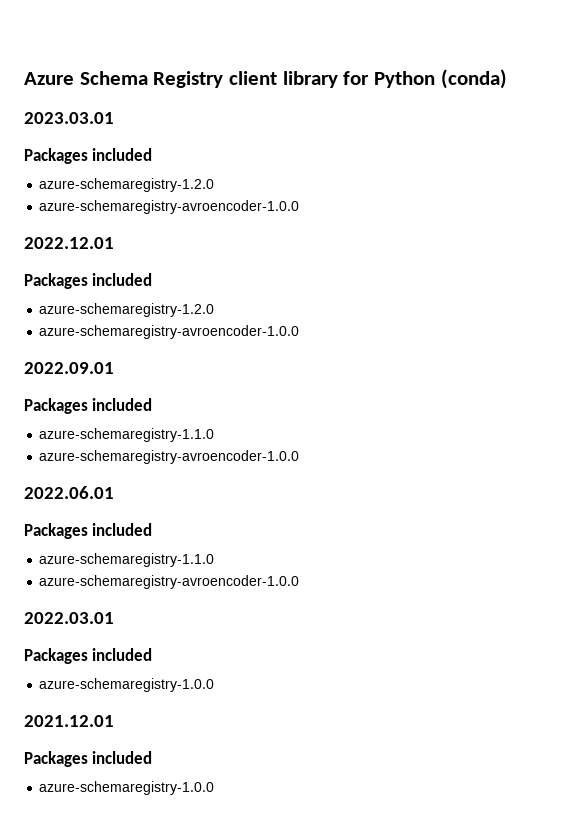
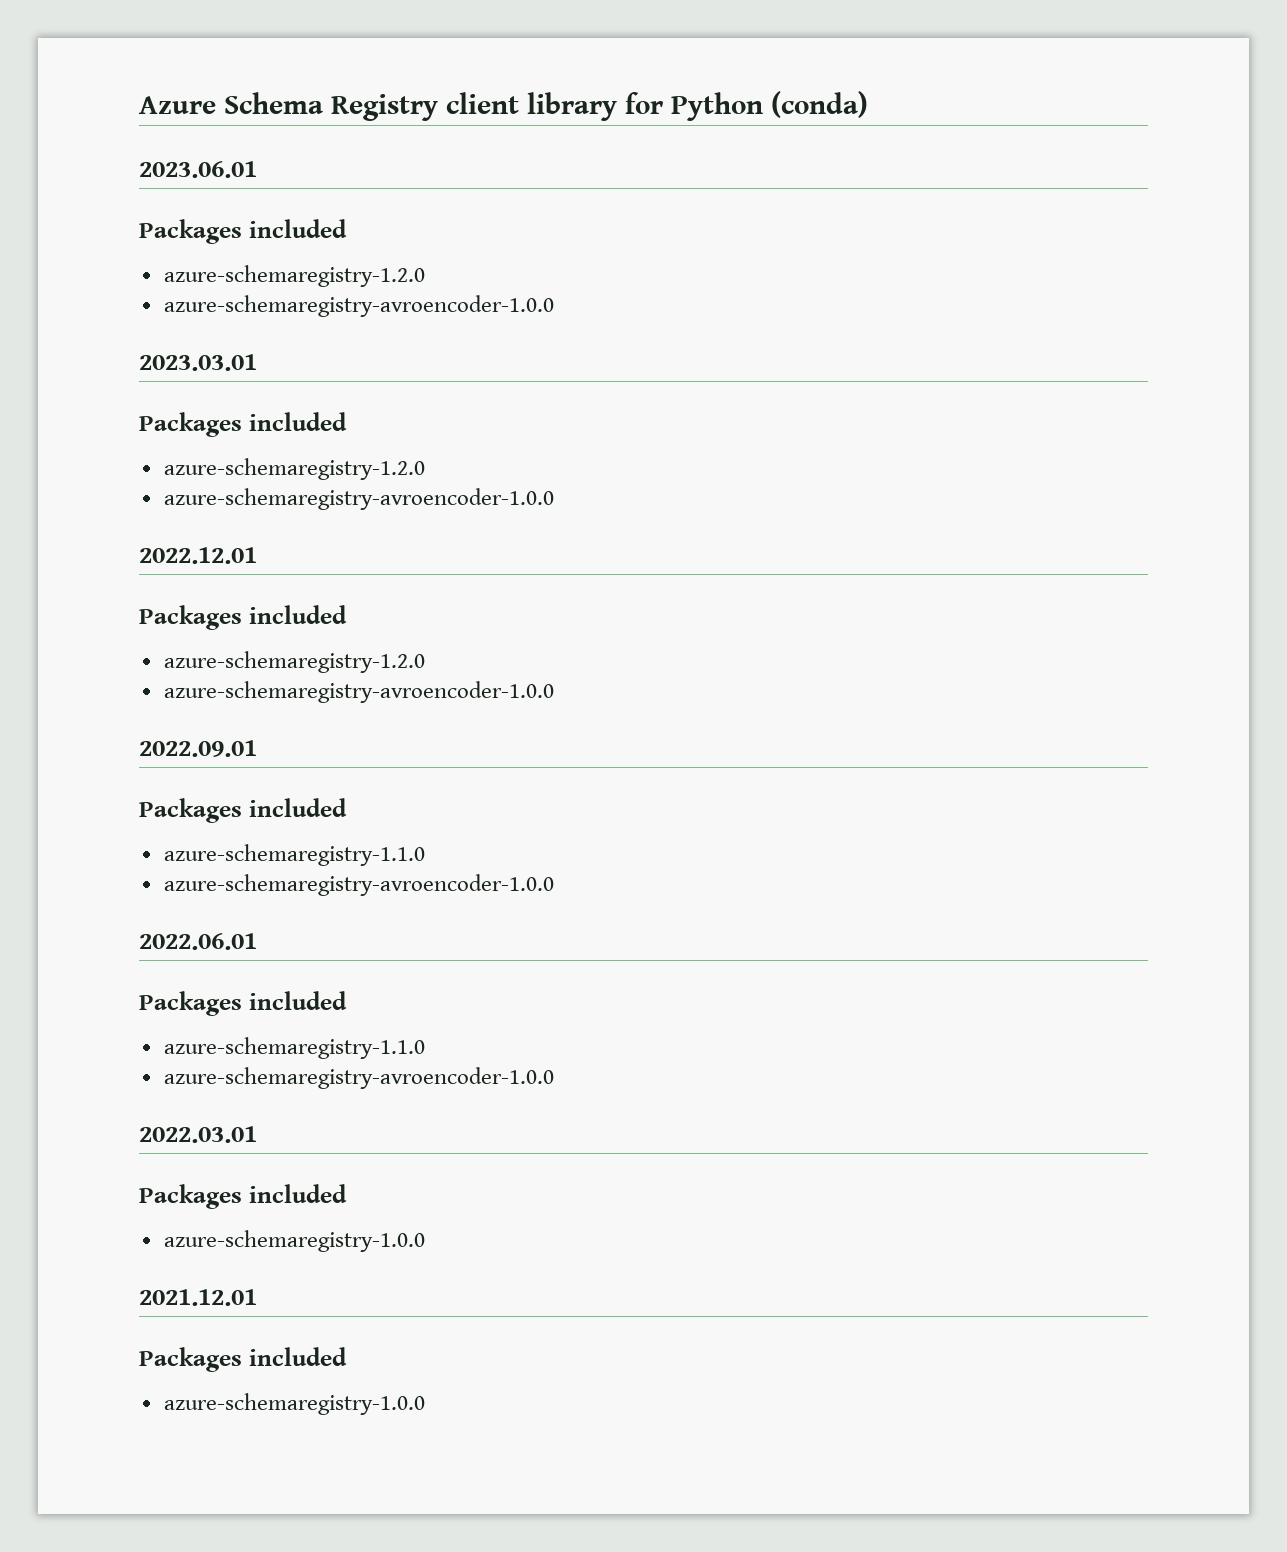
+ 2023.06.01
+ Packages included
+ azure-schemaregistry-1.2.0
+ azure-schemaregistry-avroencoder-1.0.0

